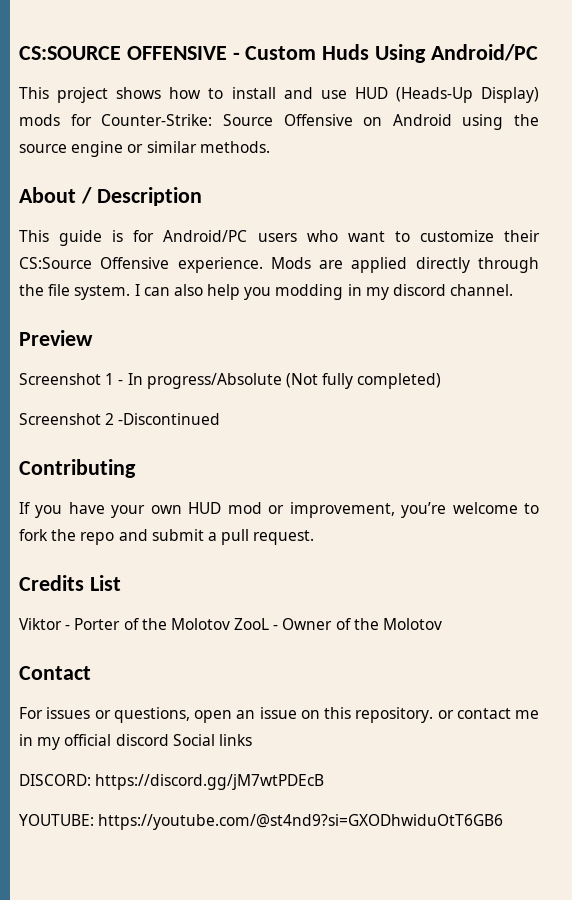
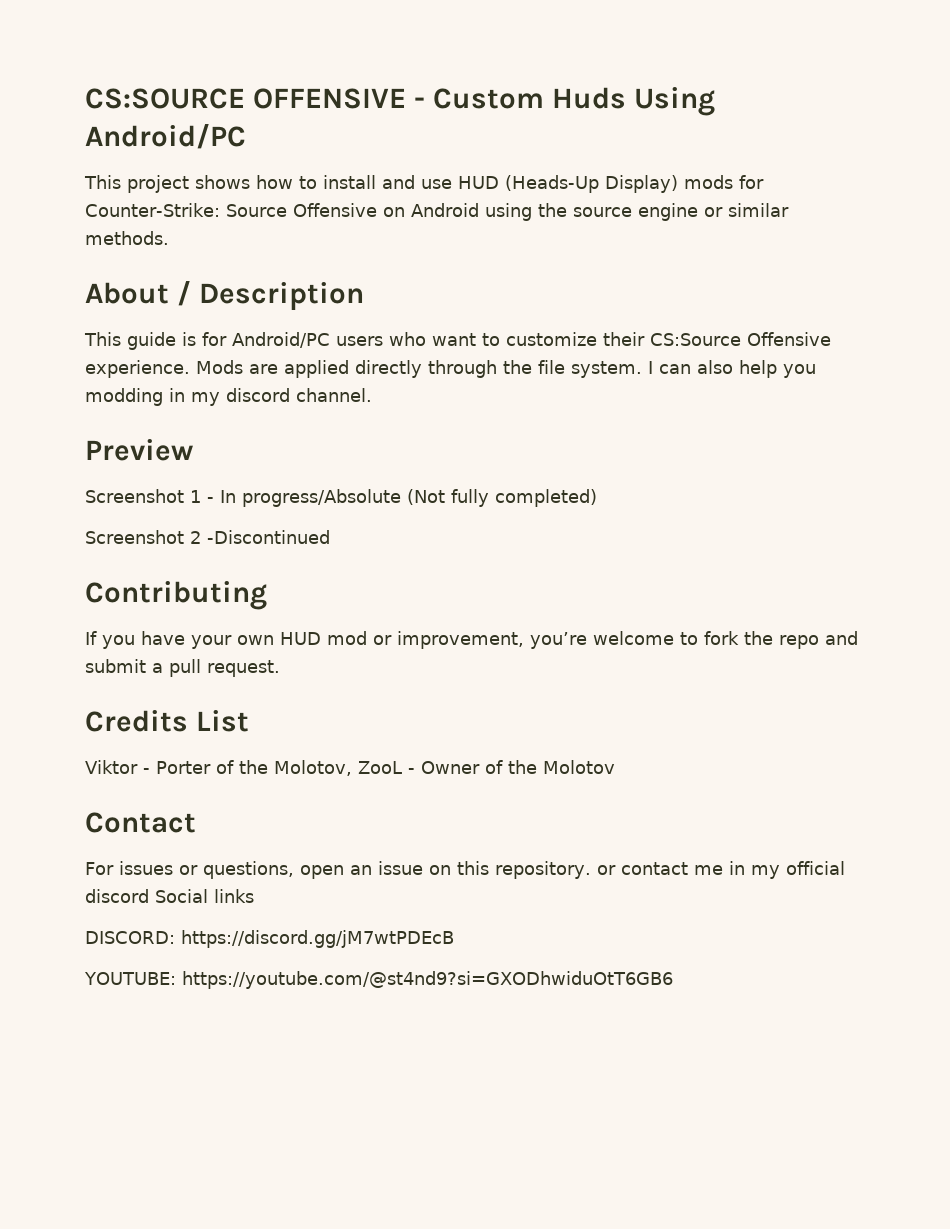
- Viktor - Porter of the Molotov ZooL - Owner of the Molotov
+ Viktor - Porter of the Molotov, ZooL - Owner of the Molotov

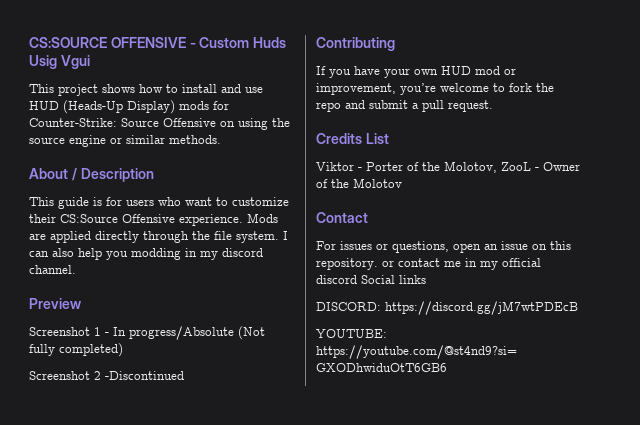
- CS:SOURCE OFFENSIVE - Custom Huds Using Android/PC
+ CS:SOURCE OFFENSIVE - Custom Huds Usig Vgui
- This project shows how to install and use HUD (Heads-Up Display) mods for Counter-Strike: Source Offensive on Android using the source engine or similar methods.
+ This project shows how to install and use HUD (Heads-Up Display) mods for Counter-Strike: Source Offensive on using the source engine or similar methods.
- This guide is for Android/PC users who want to customize their CS:Source Offensive experience.
+ This guide is for users who want to customize their CS:Source Offensive experience.

